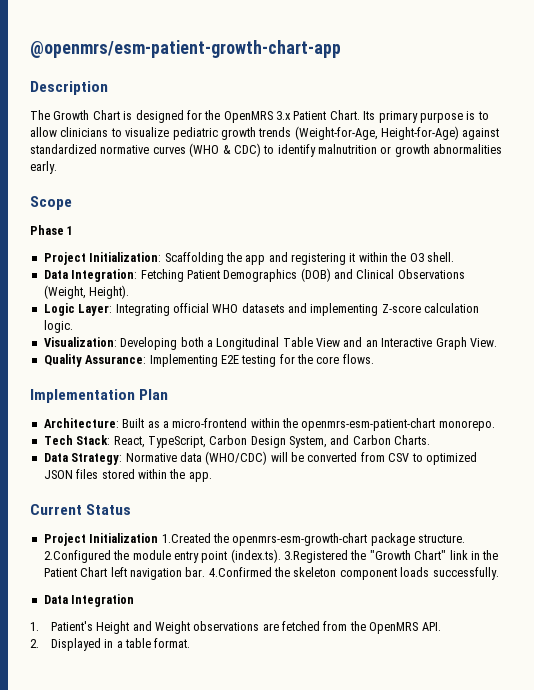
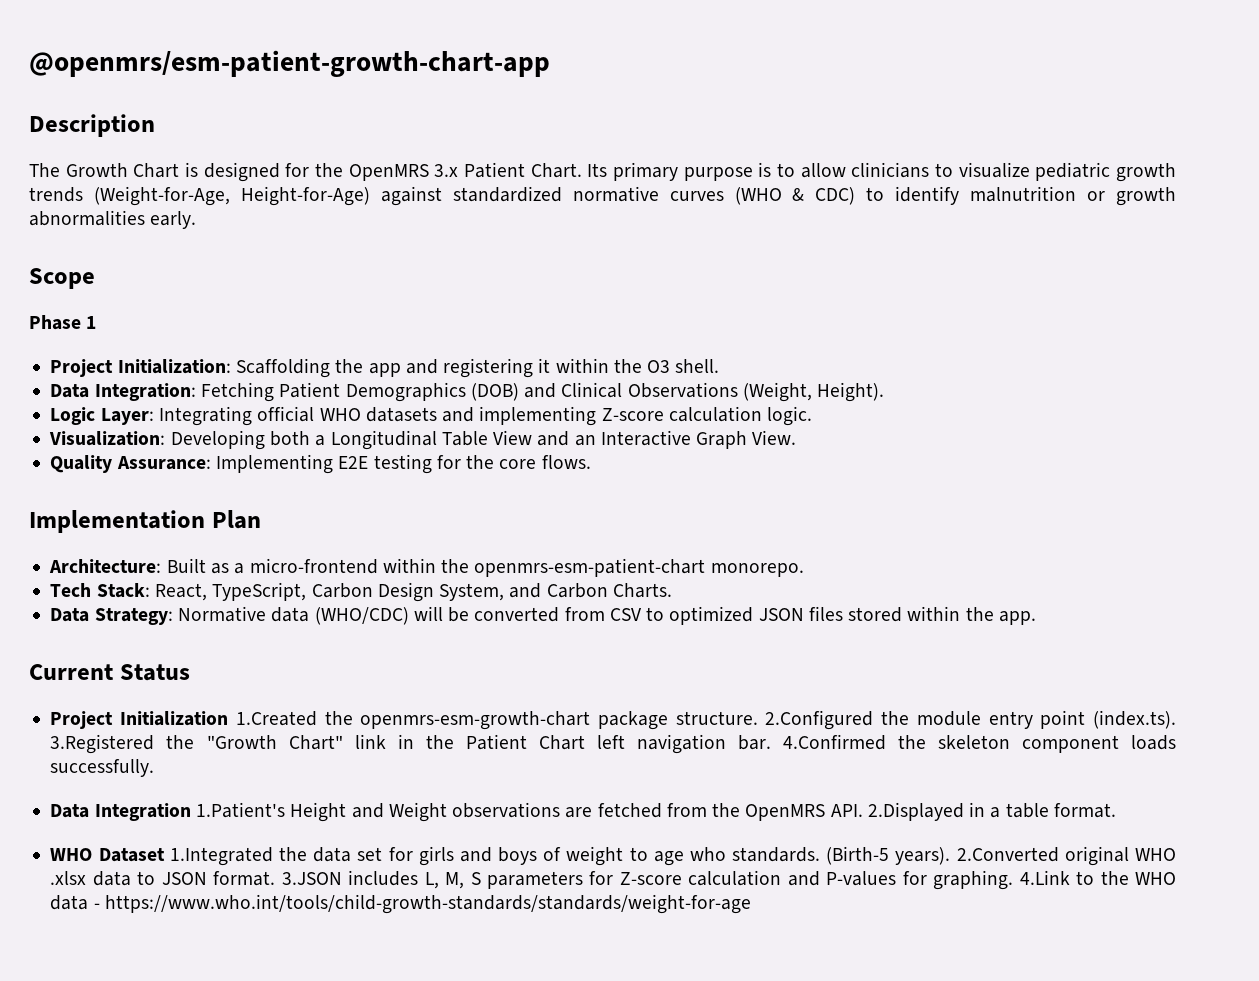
- Data Integration
- 1. Patient's Height and Weight observations are fetched from the OpenMRS API.
- 2. Displayed in a table format.
+ Data Integration 1.Patient's Height and Weight observations are fetched from the OpenMRS API. 2.Displayed in a table format.
+ WHO Dataset 1.Integrated the data set for girls and boys of weight to age who standards. (Birth-5 years). 2.Converted original WHO .xlsx data to JSON format. 3.JSON includes L, M, S parameters for Z-score calculation and P-values for graphing. 4.Link to the WHO data - https://www.who.int/tools/child-growth-standards/standards/weight-for-age

